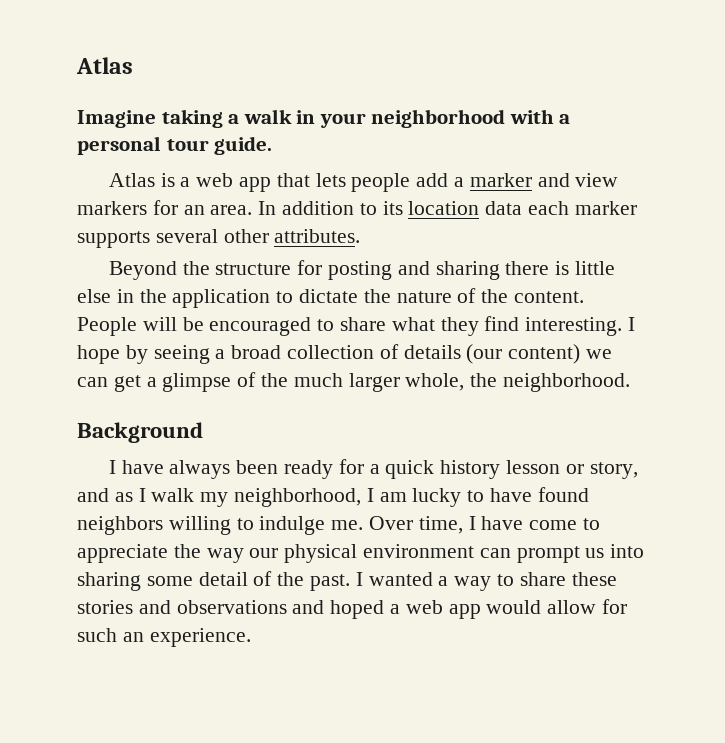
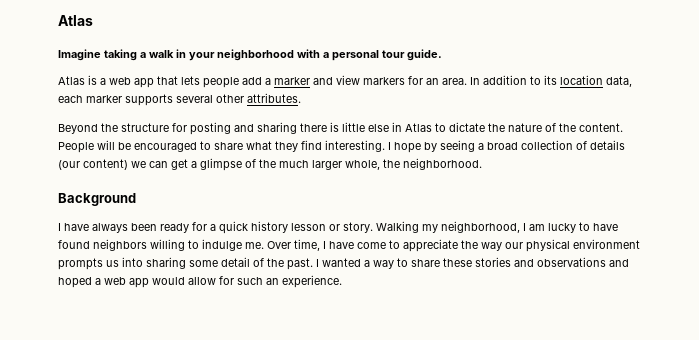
- In addition to its location data each marker supports several other attributes.
+ In addition to its location data, each marker supports several other attributes.
- Beyond the structure for posting and sharing there is little else in the application to dictate the nature of the content.
+ Beyond the structure for posting and sharing there is little else in Atlas to dictate the nature of the content.
- I have always been ready for a quick history lesson or story, and as I walk my neighborhood, I am lucky to have found neighbors willing to indulge me.
+ I have always been ready for a quick history lesson or story. Walking my neighborhood, I am lucky to have found neighbors willing to indulge me.
- Over time, I have come to appreciate the way our physical environment can prompt us into sharing some detail of the past.
+ Over time, I have come to appreciate the way our physical environment prompts us into sharing some detail of the past.

